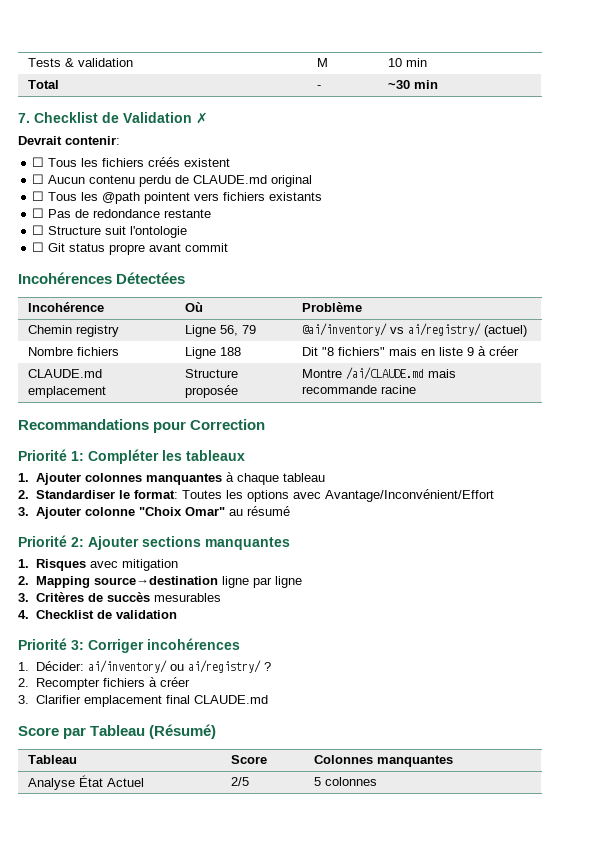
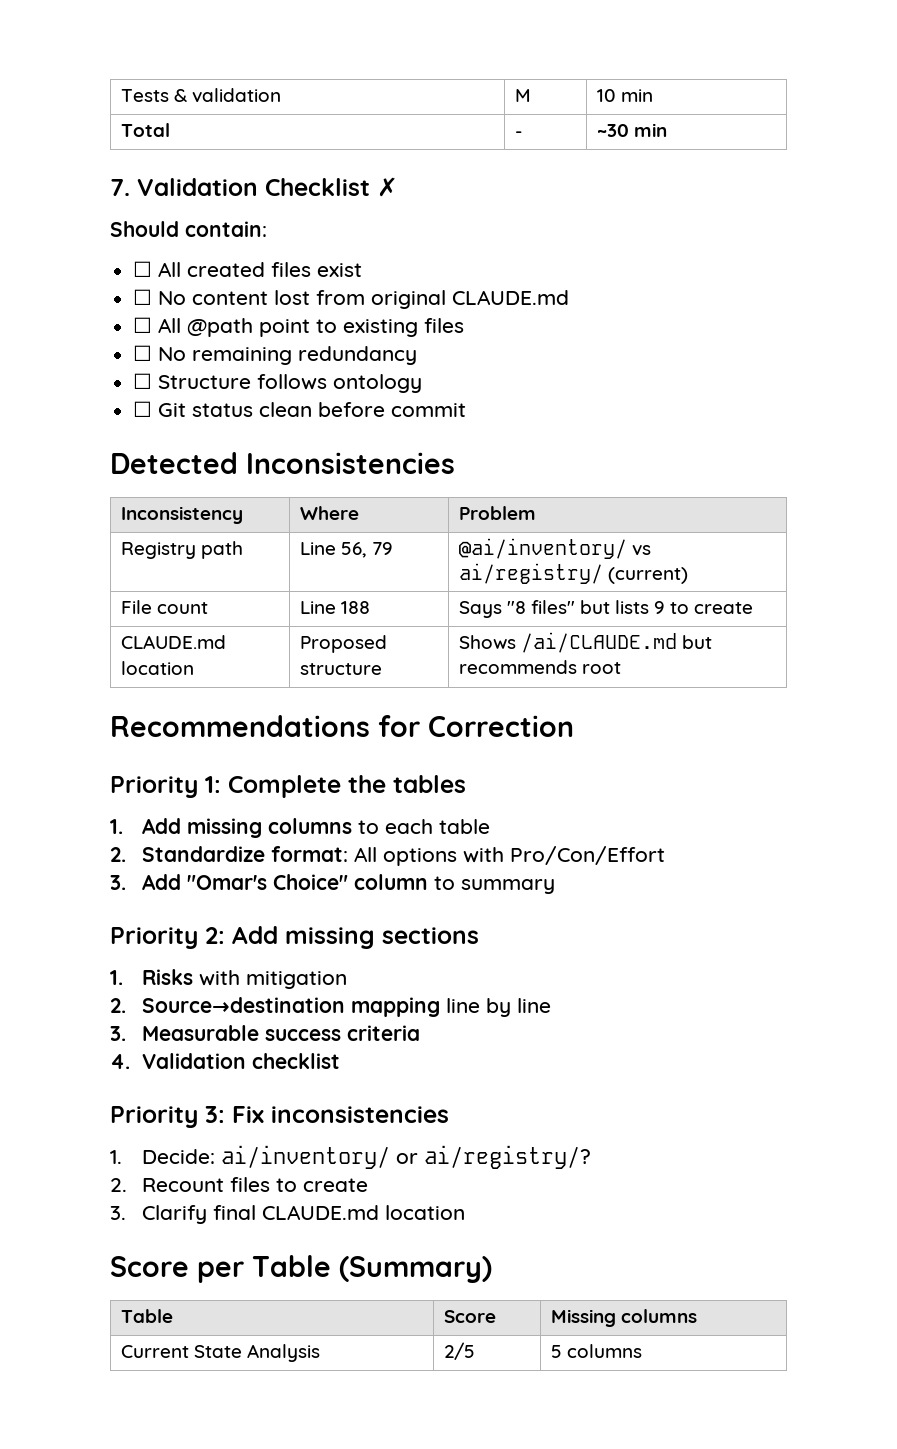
- 7. Checklist de Validation ✗
+ 7. Validation Checklist ✗
- Devrait contenir:
- ☐ Tous les fichiers créés existent
- ☐ Aucun contenu perdu de CLAUDE.md original
- ☐ Tous les @path pointent vers fichiers existants
- ☐ Pas de redondance restante
+ Should contain:
+ ☐ All created files exist
+ ☐ No content lost from original CLAUDE.md
+ ☐ All @path point to existing files
+ ☐ No remaining redundancy
- ☐ Structure suit l'ontologie
+ ☐ Structure follows ontology
- ☐ Git status propre avant commit
+ ☐ Git status clean before commit
- Incohérences Détectées
- Incohérence | Où | Problème
- Chemin registry | Ligne 56, 79 | @ai/inventory/ vs ai/registry/ (actuel)
- Nombre fichiers | Ligne 188 | Dit "8 fichiers" mais en liste 9 à créer
- CLAUDE.md emplacement | Structure proposée | Montre /ai/CLAUDE.md mais recommande racine
- Recommandations pour Correction
- Priorité 1: Compléter les tableaux
- 1. Ajouter colonnes manquantes à chaque tableau
- 2. Standardiser le format: Toutes les options avec Avantage/Inconvénient/Effort
- 3. Ajouter colonne "Choix Omar" au résumé
- Priorité 2: Ajouter sections manquantes
- 1. Risques avec mitigation
+ Detected Inconsistencies
+ Inconsistency | Where | Problem
+ Registry path | Line 56, 79 | @ai/inventory/ vs ai/registry/ (current)
+ File count | Line 188 | Says "8 files" but lists 9 to create
+ CLAUDE.md location | Proposed structure | Shows /ai/CLAUDE.md but recommends root
+ Recommendations for Correction
+ Priority 1: Complete the tables
+ 1. Add missing columns to each table
+ 2. Standardize format: All options with Pro/Con/Effort
+ 3. Add "Omar's Choice" column to summary
+ Priority 2: Add missing sections
+ 1. Risks with mitigation
- 2. Mapping source→destination ligne par ligne
- 3. Critères de succès mesurables
- 4. Checklist de validation
- Priorité 3: Corriger incohérences
- 1. Décider: ai/inventory/ ou ai/registry/ ?
- 2. Recompter fichiers à créer
- 3. Clarifier emplacement final CLAUDE.md
- Score par Tableau (Résumé)
- Tableau | Score | Colonnes manquantes
- Analyse État Actuel | 2/5 | 5 colonnes
+ 2. Source→destination mapping line by line
+ 3. Measurable success criteria
+ 4. Validation checklist
+ Priority 3: Fix inconsistencies
+ 1. Decide: ai/inventory/ or ai/registry/?
+ 2. Recount files to create
+ 3. Clarify final CLAUDE.md location
+ Score per Table (Summary)
+ Table | Score | Missing columns
+ Current State Analysis | 2/5 | 5 columns

